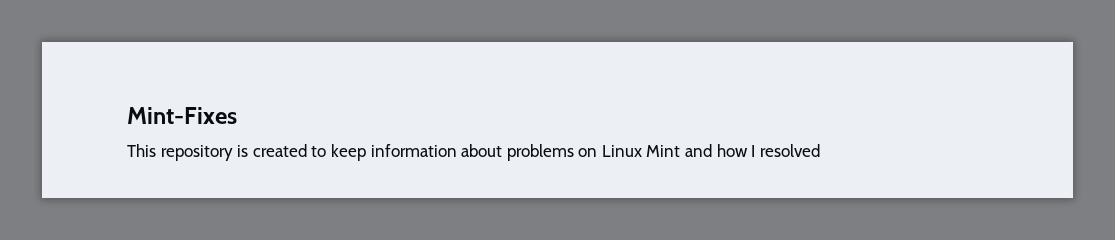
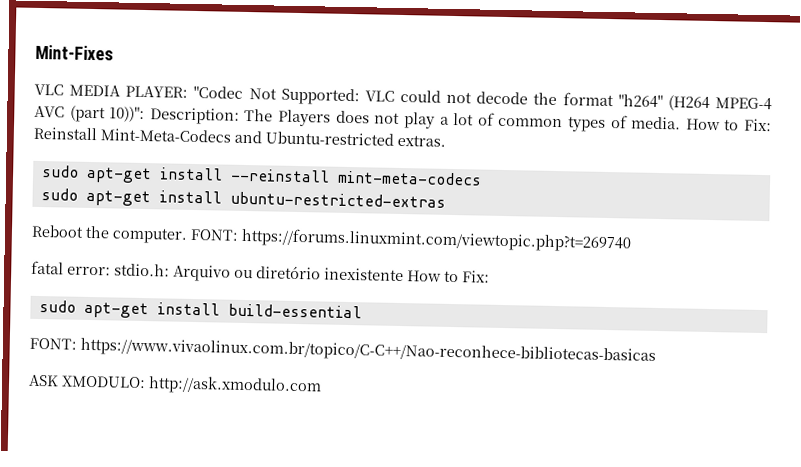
- This repository is created to keep information about problems on Linux Mint and how I resolved
+ VLC MEDIA PLAYER: "Codec Not Supported: VLC could not decode the format "h264" (H264 MPEG-4 AVC (part 10))": Description: The Players does not play a lot of common types of media. How to Fix: Reinstall Mint-Meta-Codecs and Ubuntu-restricted extras.
+ sudo apt-get install --reinstall mint-meta-codecs
+ sudo apt-get install ubuntu-restricted-extras
+ Reboot the computer. FONT: https://forums.linuxmint.com/viewtopic.php?t=269740
+ fatal error: stdio.h: Arquivo ou diretório inexistente How to Fix:
+ sudo apt-get install build-essential
+ FONT: https://www.vivaolinux.com.br/topico/C-C++/Nao-reconhece-bibliotecas-basicas
+ ASK XMODULO: http://ask.xmodulo.com

